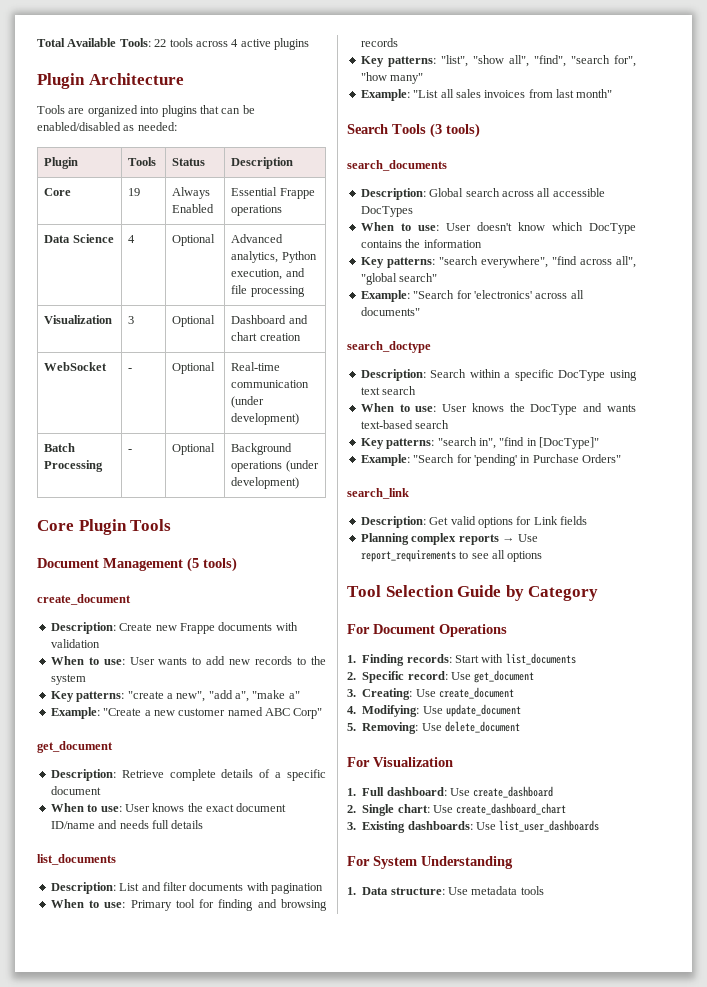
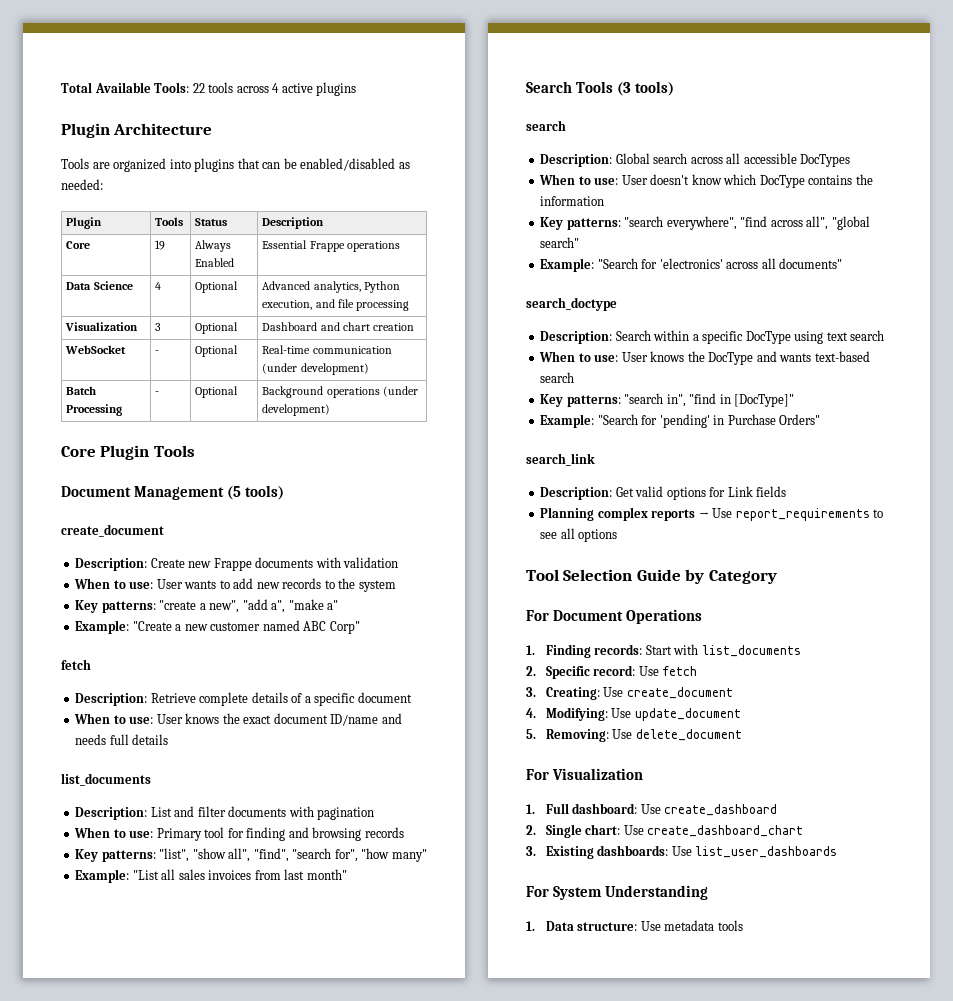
  Example: "Create a new customer named ABC Corp"
- get_document
+ fetch
  Search Tools (3 tools)
- search_documents
+ search
- 2. Specific record: Use get_document
+ 2. Specific record: Use fetch

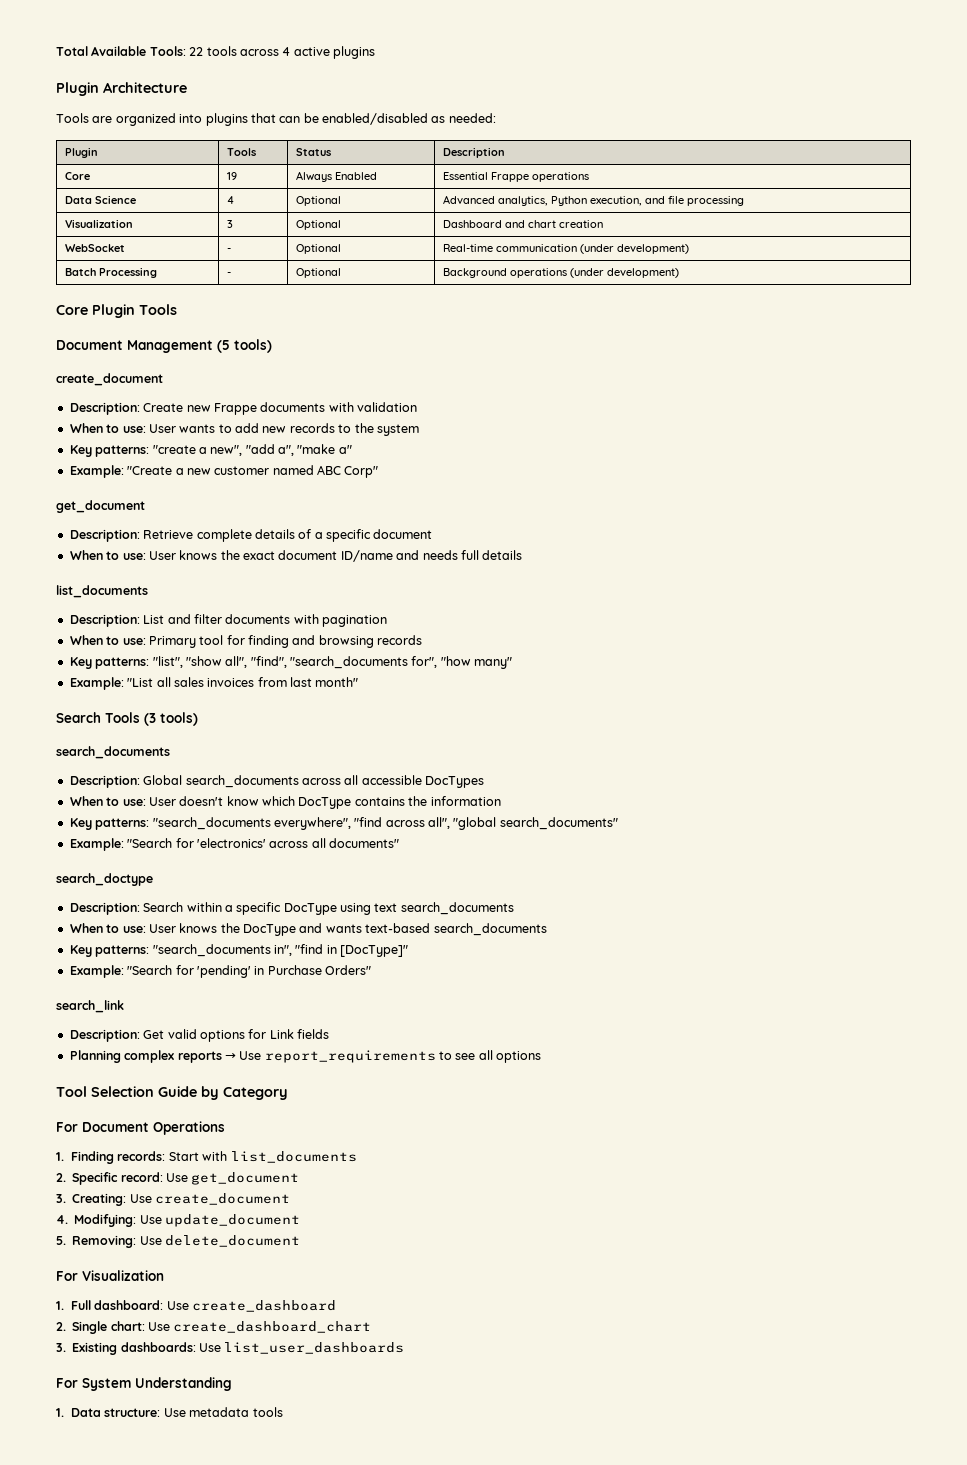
  Example: "Create a new customer named ABC Corp"
- fetch
+ get_document
- Key patterns: "list", "show all", "find", "search for", "how many"
+ Key patterns: "list", "show all", "find", "search_documents for", "how many"
  Search Tools (3 tools)
- search
+ search_documents
- Description: Global search across all accessible DocTypes
+ Description: Global search_documents across all accessible DocTypes
- Key patterns: "search everywhere", "find across all", "global search"
+ Key patterns: "search_documents everywhere", "find across all", "global search_documents"
- Description: Search within a specific DocType using text search
+ Description: Search within a specific DocType using text search_documents
- When to use: User knows the DocType and wants text-based search
- Key patterns: "search in", "find in [DocType]"
+ When to use: User knows the DocType and wants text-based search_documents
+ Key patterns: "search_documents in", "find in [DocType]"
- 2. Specific record: Use fetch
+ 2. Specific record: Use get_document

